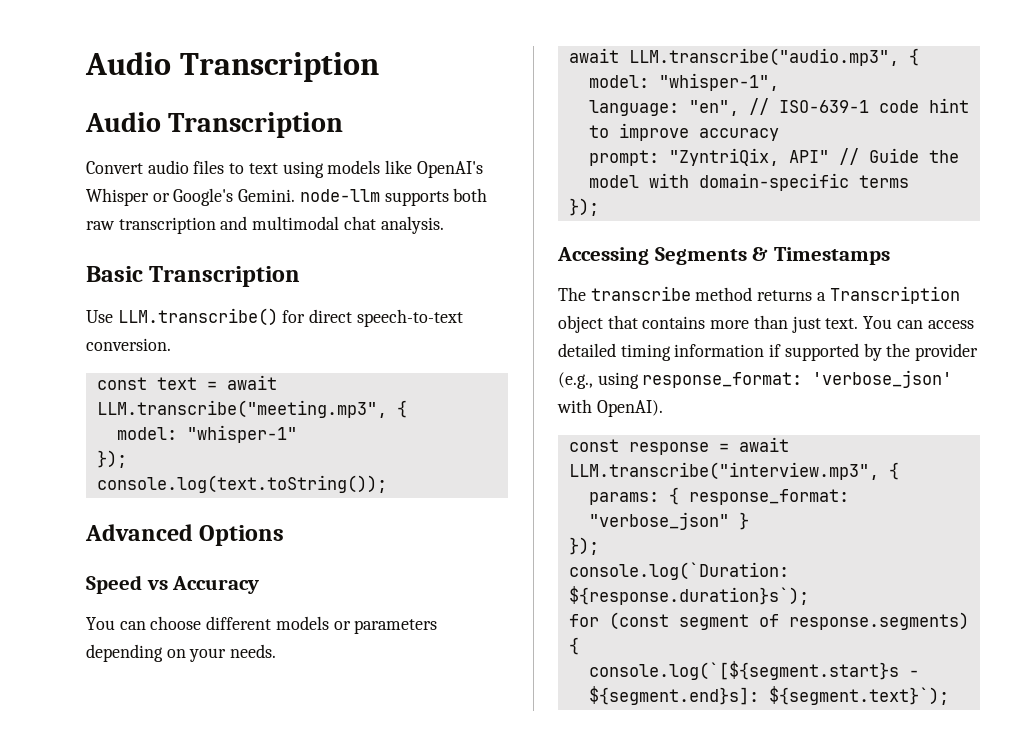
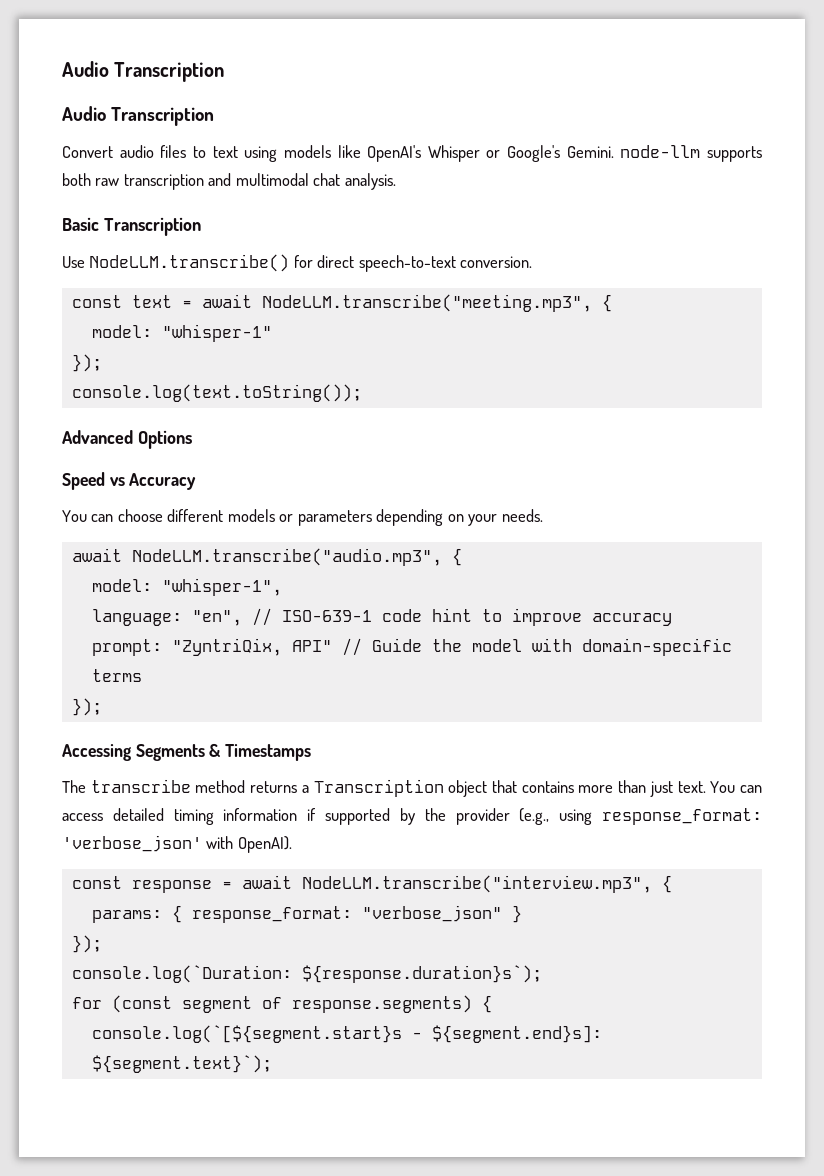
- Use LLM.transcribe() for direct speech-to-text conversion.
+ Use NodeLLM.transcribe() for direct speech-to-text conversion.
- const text = await LLM.transcribe("meeting.mp3", {
+ const text = await NodeLLM.transcribe("meeting.mp3", {
- await LLM.transcribe("audio.mp3", {
+ await NodeLLM.transcribe("audio.mp3", {
- const response = await LLM.transcribe("interview.mp3", {
+ const response = await NodeLLM.transcribe("interview.mp3", {

